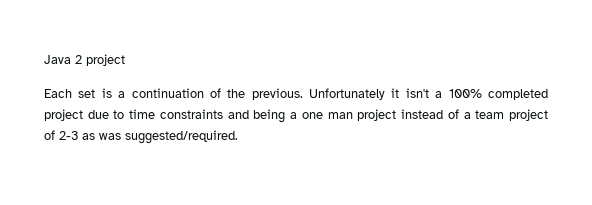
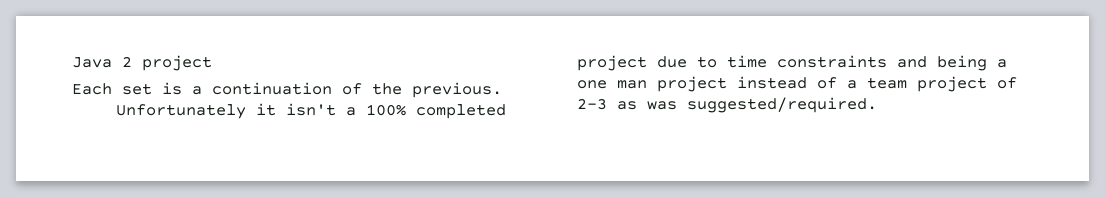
- Each set is a continuation of the previous. Unfortunately it isn't a 100% completed project due to time constraints and being a one man project instead of a team project of 2-3 as was suggested/required.
+ Each set is a continuation of the previous.
+ Unfortunately it isn't a 100% completed project due to time constraints and being a one man project instead of a team project of 2-3 as was suggested/required.

